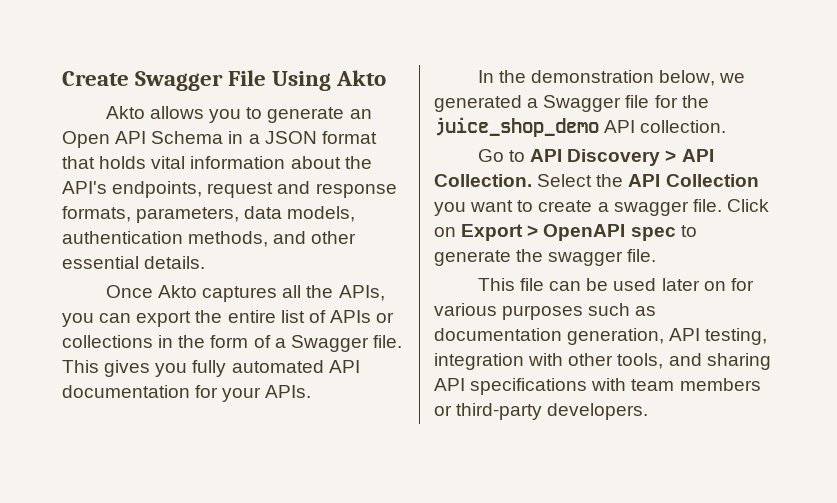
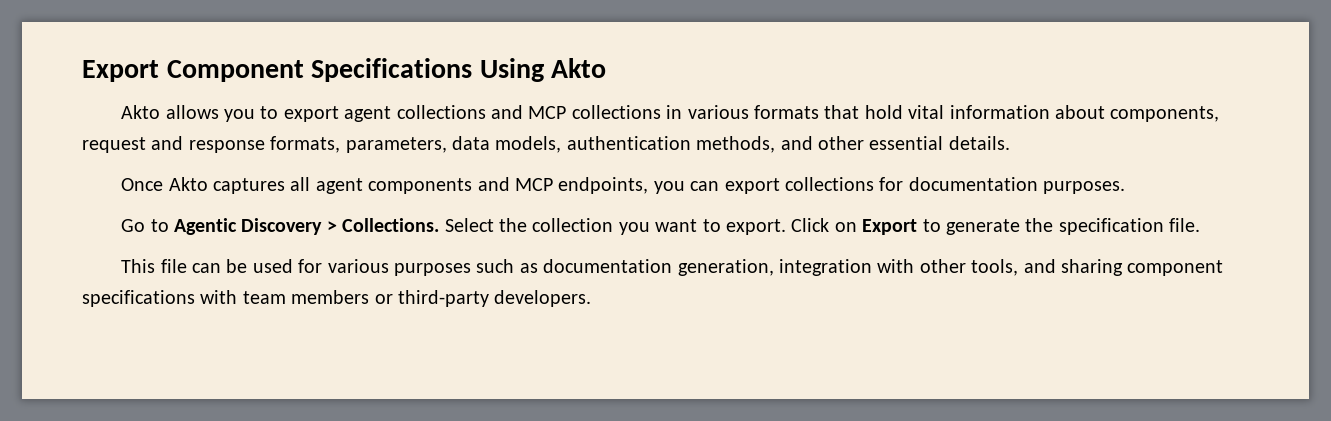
- Create Swagger File Using Akto
+ Export Component Specifications Using Akto
- Akto allows you to generate an Open API Schema in a JSON format that holds vital information about the API's endpoints, request and response formats, parameters, data models, authentication methods, and other essential details.
+ Akto allows you to export agent collections and MCP collections in various formats that hold vital information about components, request and response formats, parameters, data models, authentication methods, and other essential details.
- Once Akto captures all the APIs, you can export the entire list of APIs or collections in the form of a Swagger file. This gives you fully automated API documentation for your APIs.
- In the demonstration below, we generated a Swagger file for the juice_shop_demo API collection.
+ Once Akto captures all agent components and MCP endpoints, you can export collections for documentation purposes.
- Go to API Discovery > API Collection. Select the API Collection you want to create a swagger file. Click on Export > OpenAPI spec to generate the swagger file.
+ Go to Agentic Discovery > Collections. Select the collection you want to export. Click on Export to generate the specification file.
- This file can be used later on for various purposes such as documentation generation, API testing, integration with other tools, and sharing API specifications with team members or third-party developers.
+ This file can be used for various purposes such as documentation generation, integration with other tools, and sharing component specifications with team members or third-party developers.

